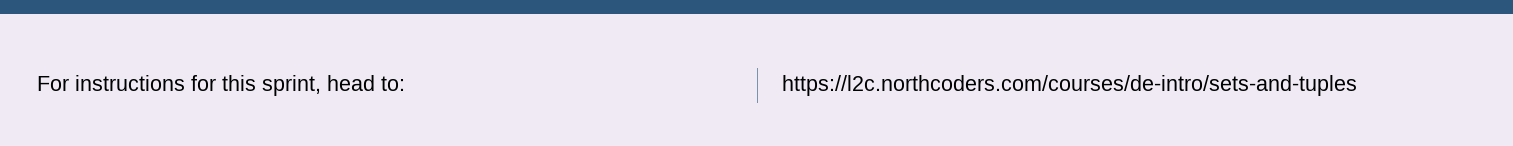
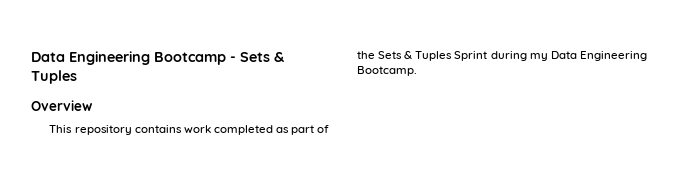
- For instructions for this sprint, head to: https://l2c.northcoders.com/courses/de-intro/sets-and-tuples
+ Data Engineering Bootcamp - Sets & Tuples
+ Overview
+ This repository contains work completed as part of the Sets & Tuples Sprint during my Data Engineering Bootcamp.

